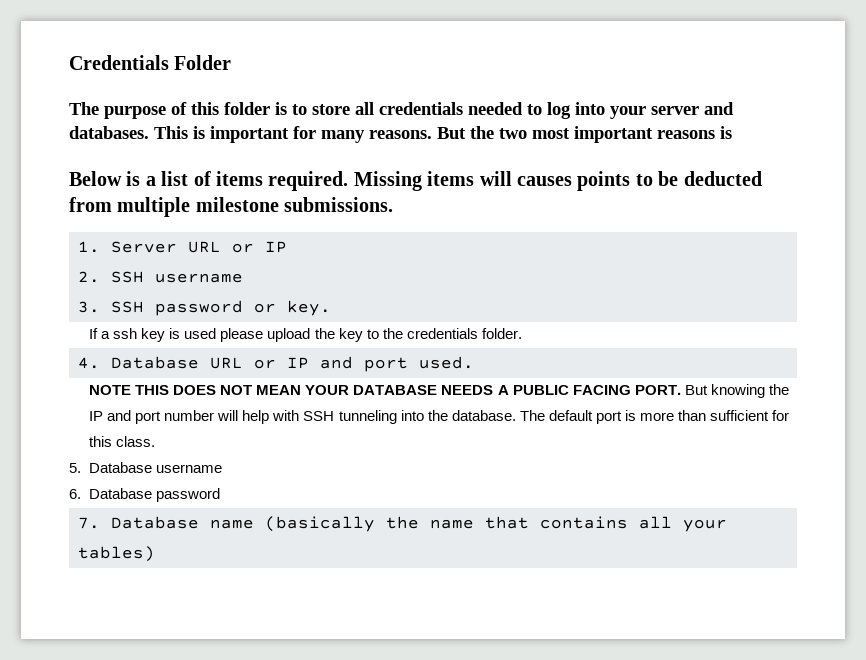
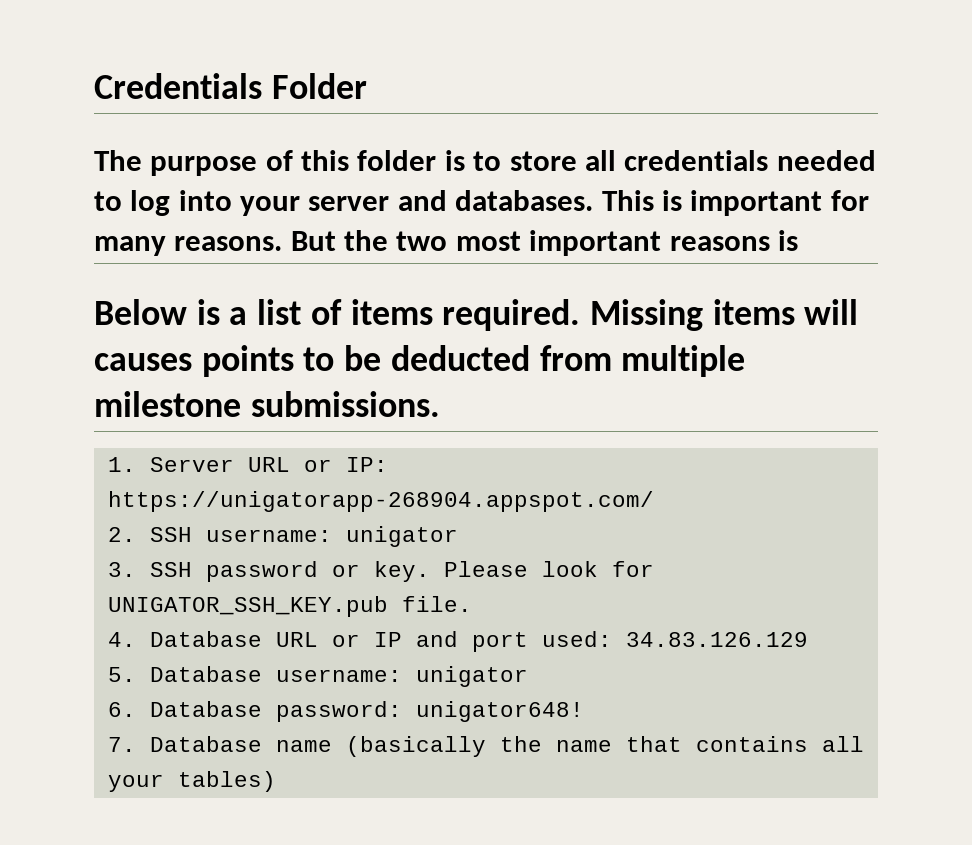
- 1. Server URL or IP
+ 1. Server URL or IP: https://unigatorapp-268904.appspot.com/
- 2. SSH username
+ 2. SSH username: unigator
- 3. SSH password or key.
- If a ssh key is used please upload the key to the credentials folder.
+ 3. SSH password or key. Please look for UNIGATOR_SSH_KEY.pub file.
- 4. Database URL or IP and port used.
- NOTE THIS DOES NOT MEAN YOUR DATABASE NEEDS A PUBLIC FACING PORT. But knowing the IP and port number will help with SSH tunneling into the database. The default port is more than sufficient for this class.
- 5. Database username
- 6. Database password
+ 4. Database URL or IP and port used: 34.83.126.129
+ 5. Database username: unigator
+ 6. Database password: unigator648!

